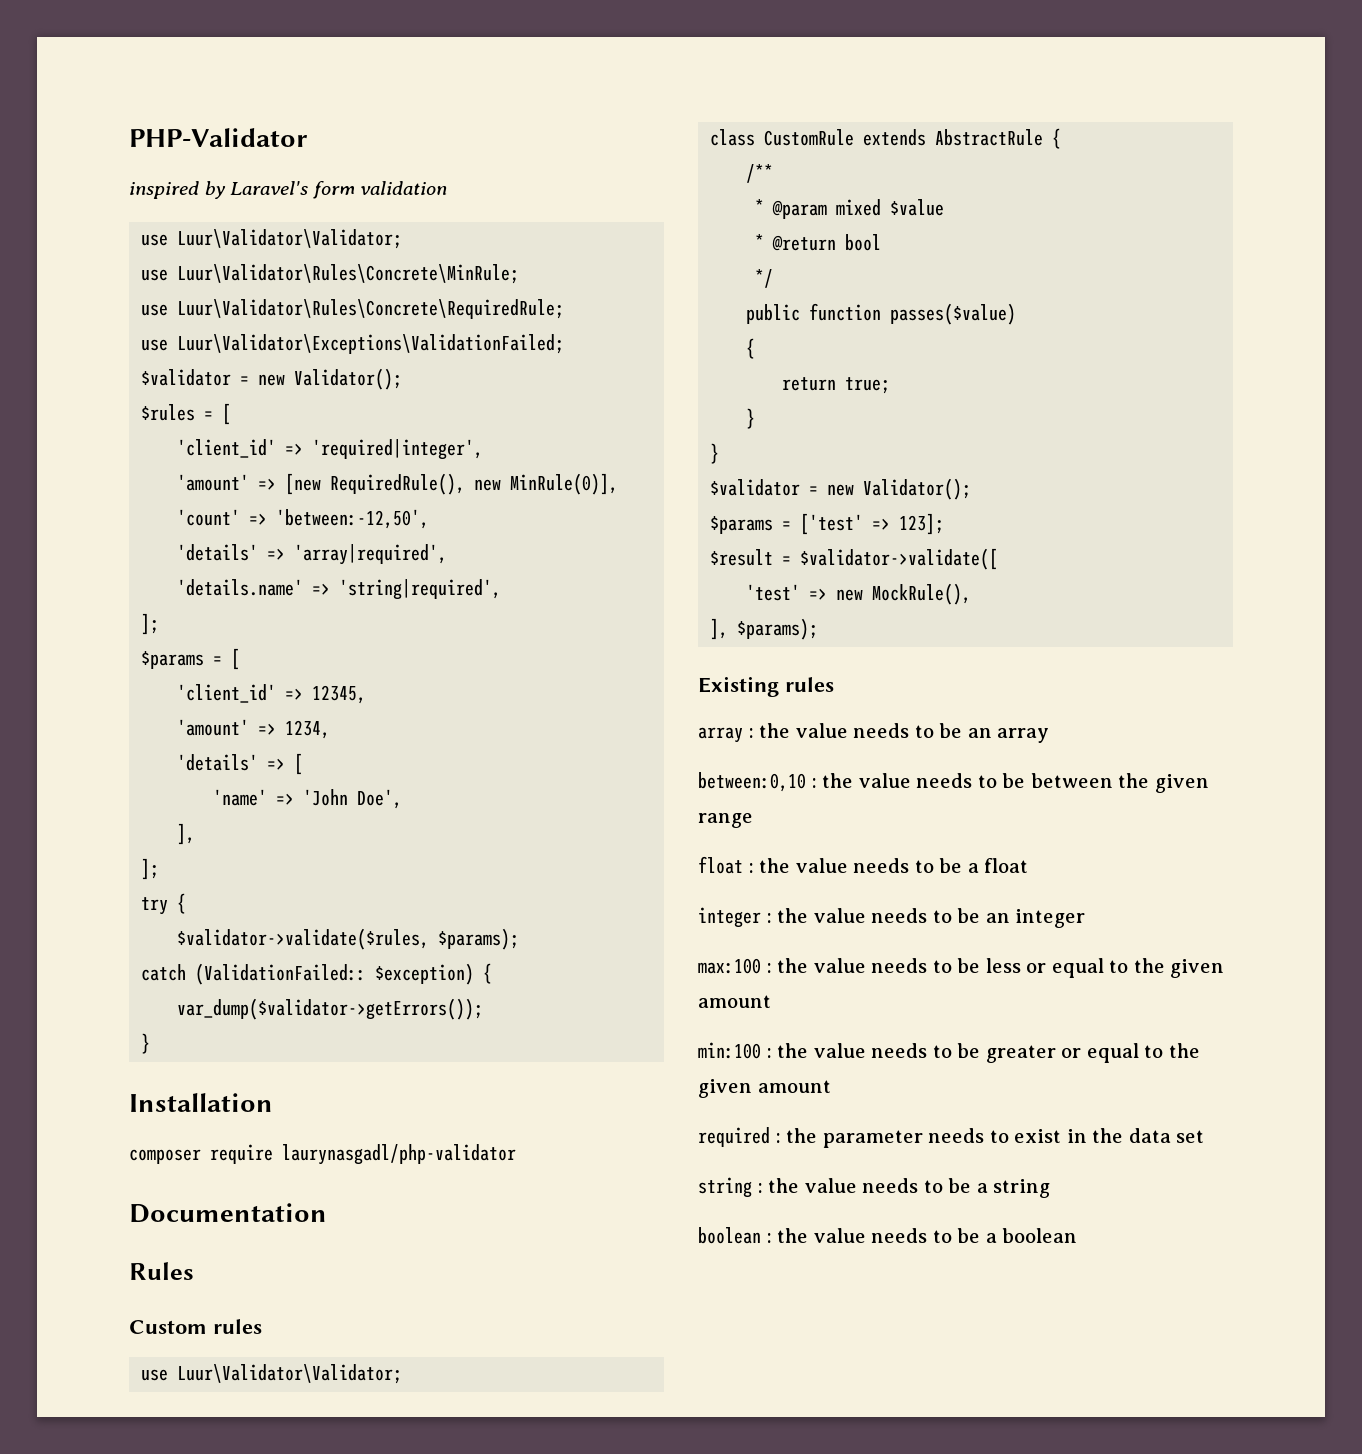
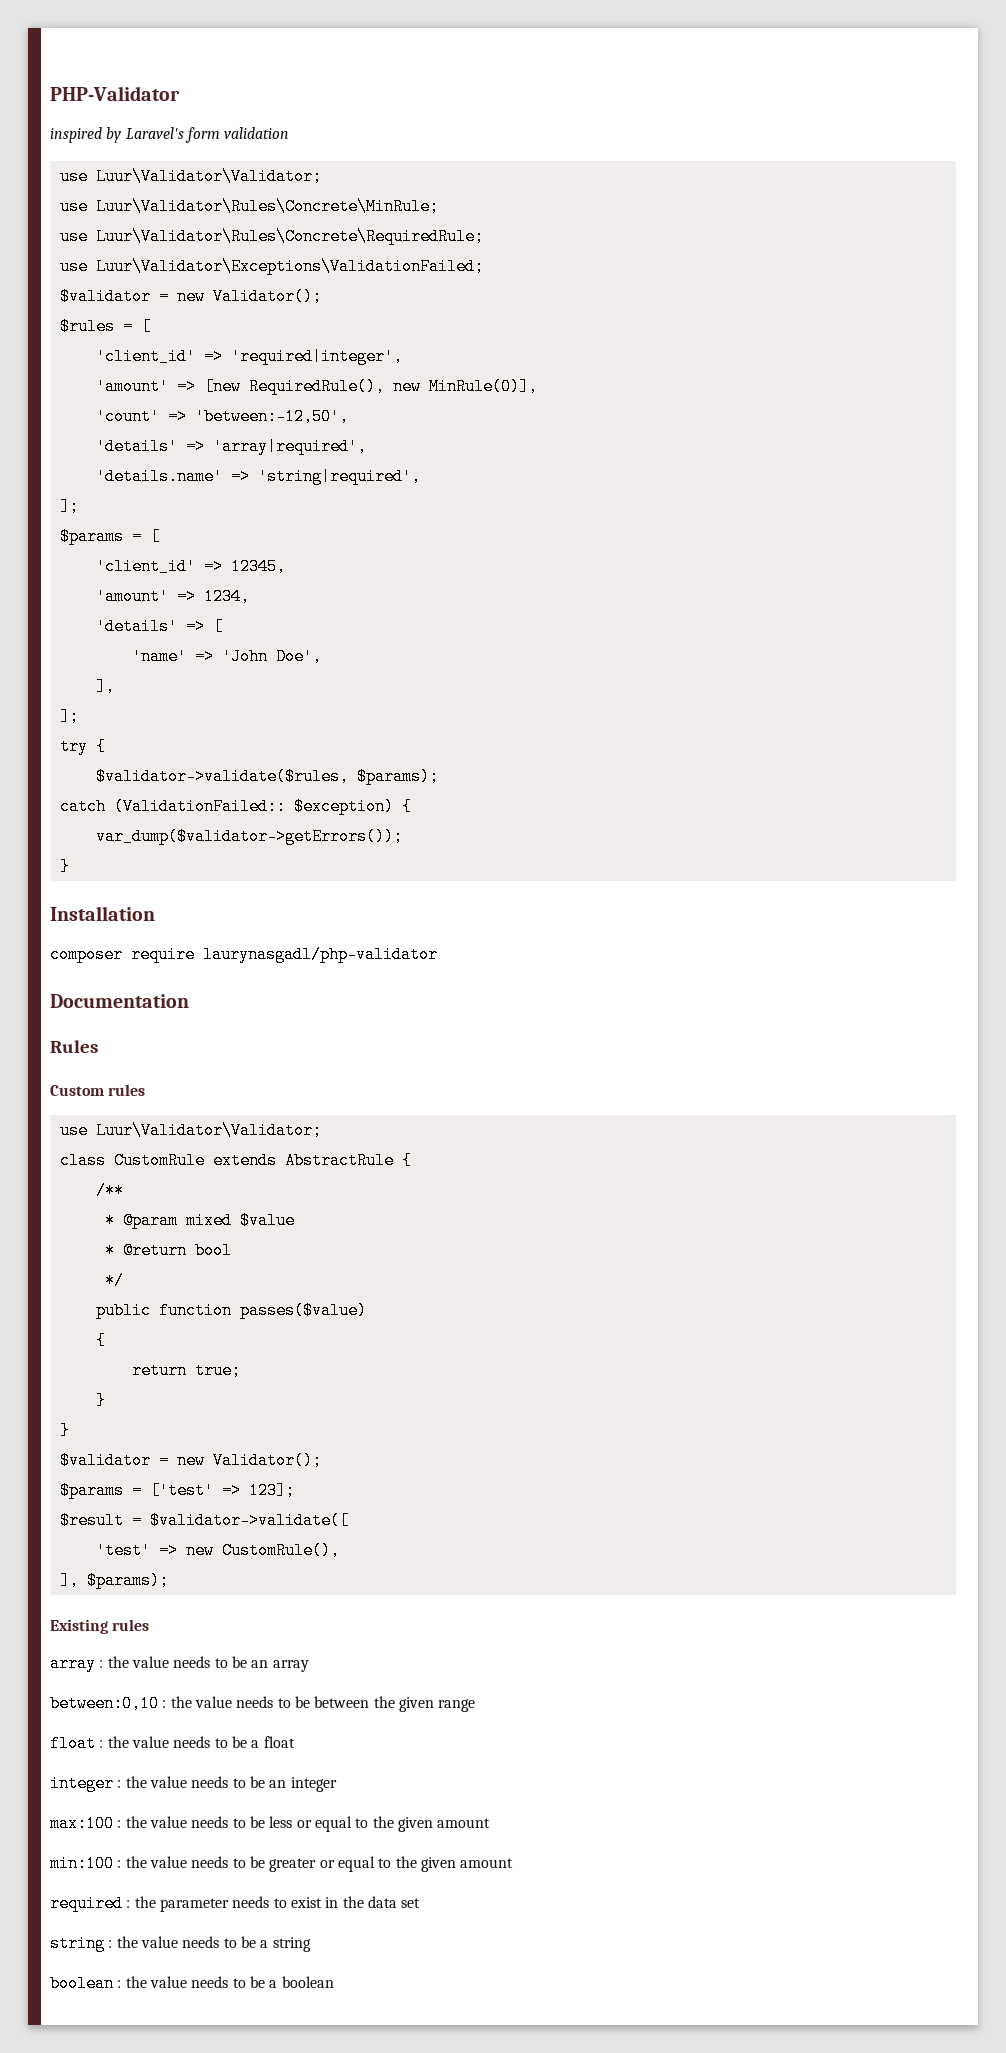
- 'test' => new MockRule(),
+ 'test' => new CustomRule(),

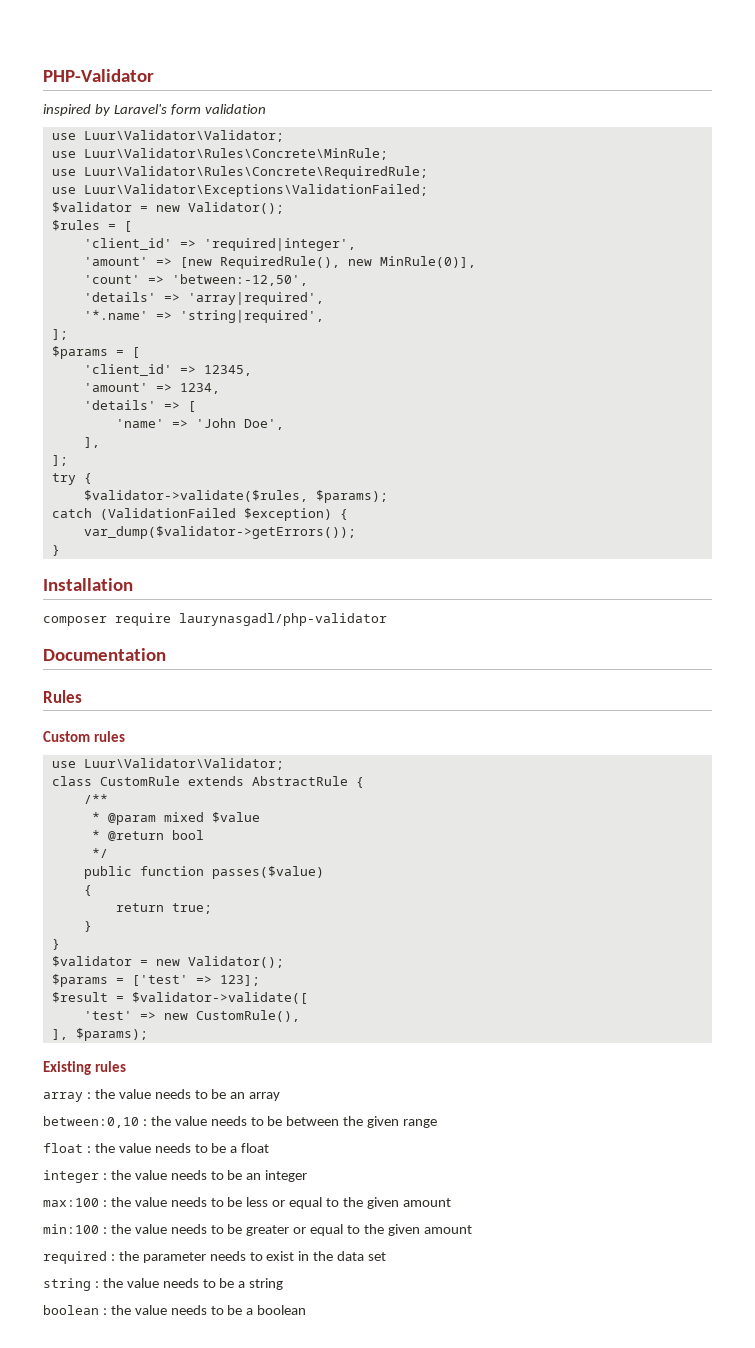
- 'details.name' => 'string|required',
+ '*.name' => 'string|required',
- catch (ValidationFailed:: $exception) {
+ catch (ValidationFailed $exception) {

